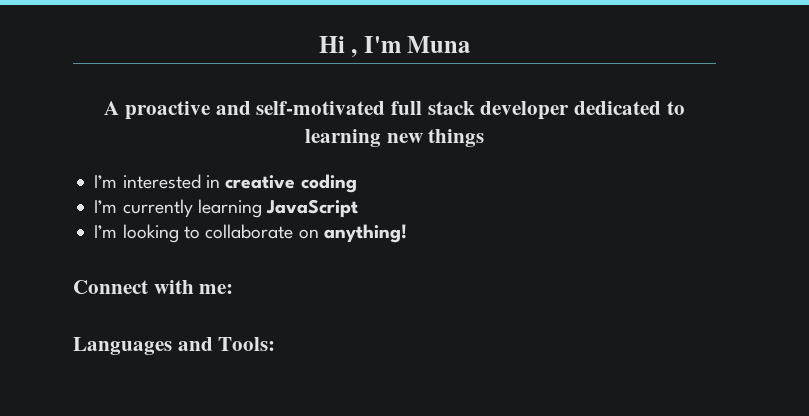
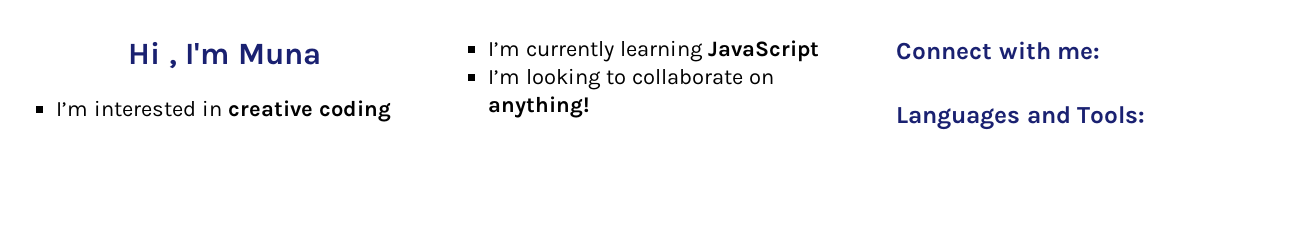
- A proactive and self-motivated full stack developer dedicated to learning new things

